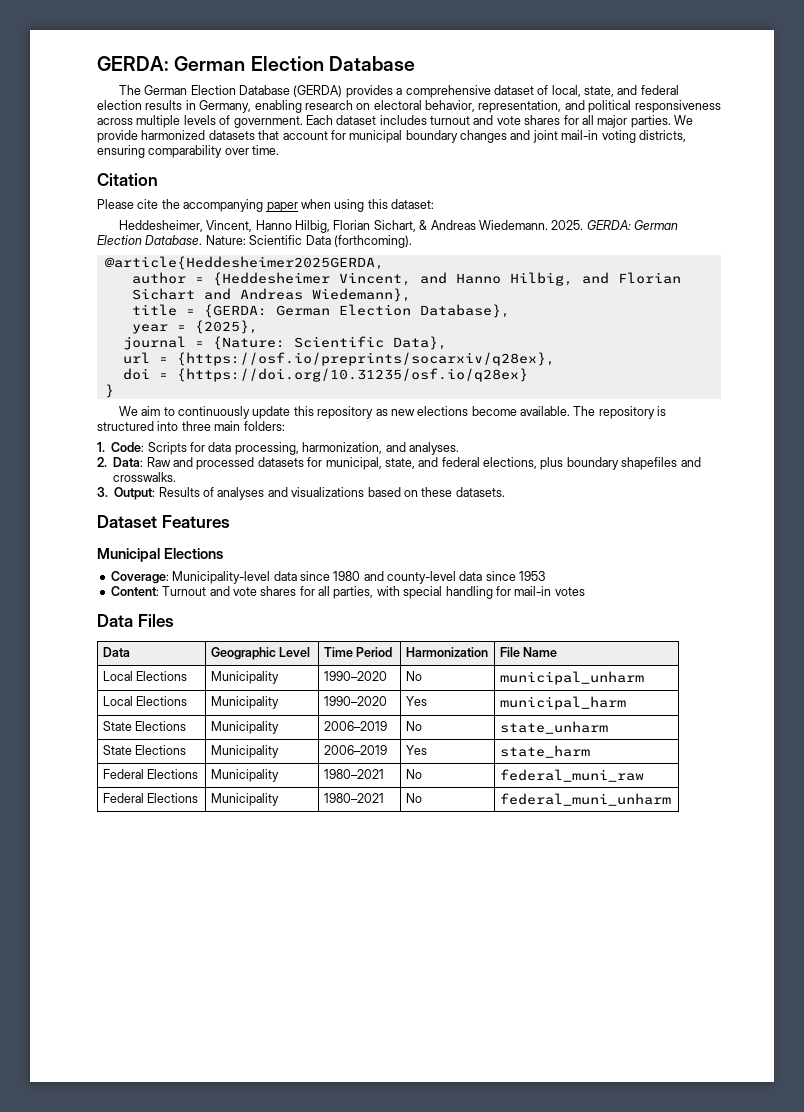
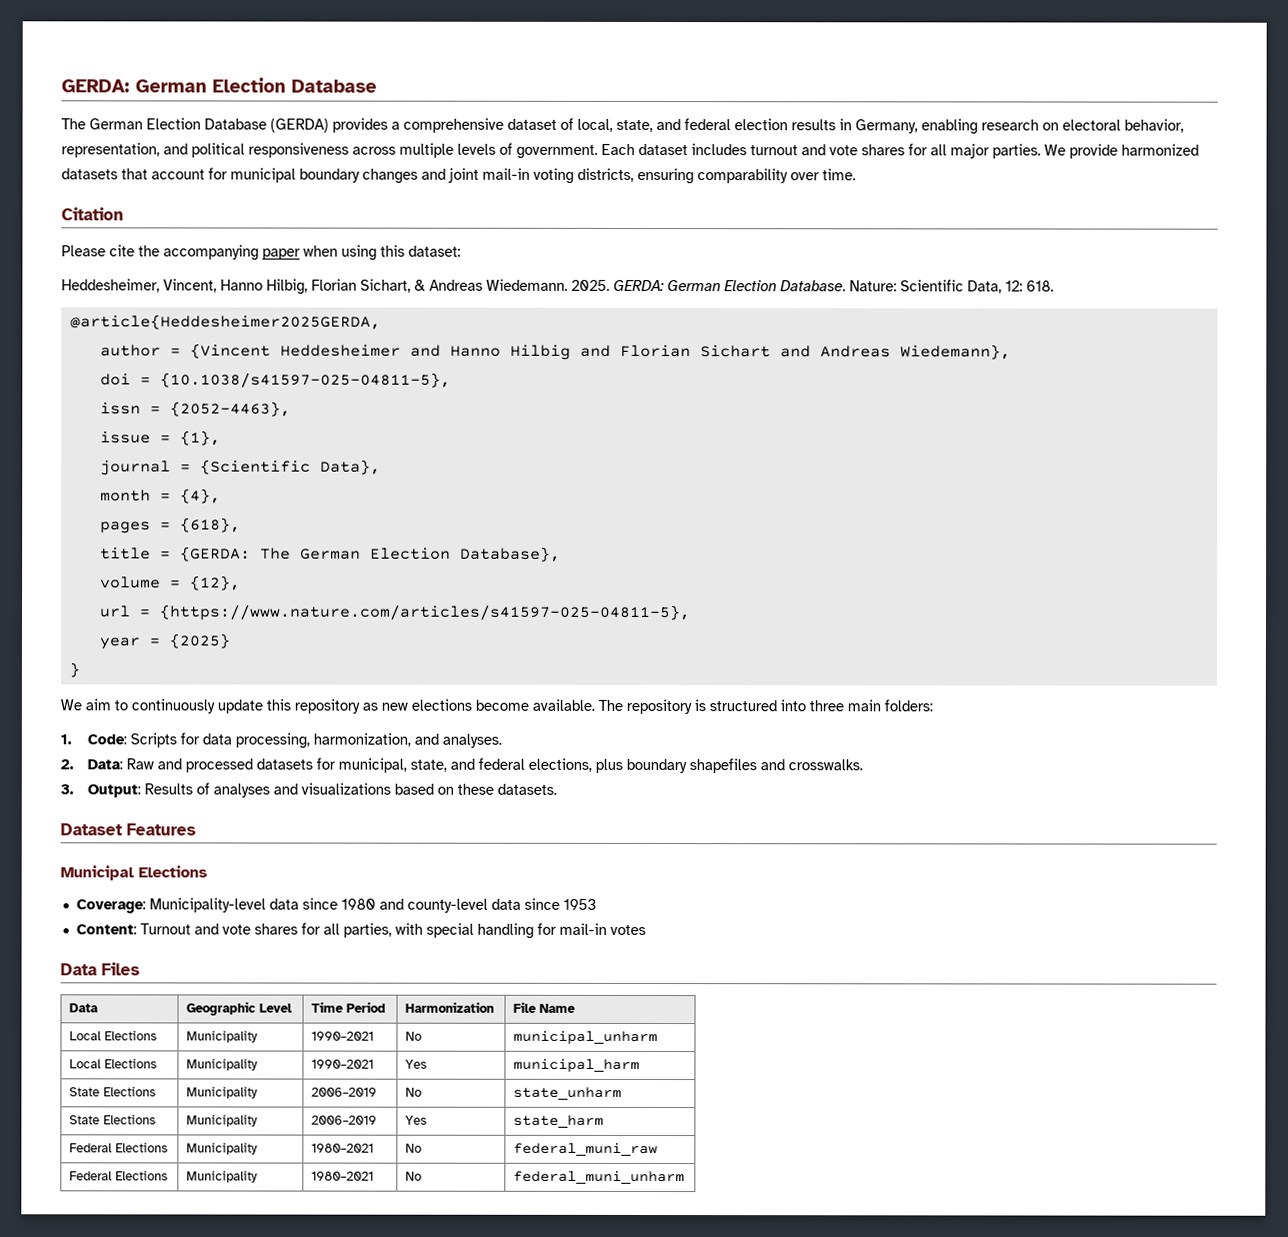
- Nature: Scientific Data (forthcoming).
+ Nature: Scientific Data, 12: 618.
- author = {Heddesheimer Vincent, and Hanno Hilbig, and Florian Sichart and Andreas Wiedemann},
+ author = {Vincent Heddesheimer and Hanno Hilbig and Florian Sichart and Andreas Wiedemann},
+ doi = {10.1038/s41597-025-04811-5},
+ issn = {2052-4463},
+ issue = {1},
+ journal = {Scientific Data},
+ month = {4},
+ pages = {618},
- title = {GERDA: German Election Database},
+ title = {GERDA: The German Election Database},
- year = {2025},
- journal = {Nature: Scientific Data},
- url = {https://osf.io/preprints/socarxiv/q28ex},
- doi = {https://doi.org/10.31235/osf.io/q28ex}
+ volume = {12},
+ url = {https://www.nature.com/articles/s41597-025-04811-5},
+ year = {2025}
- Local Elections | Municipality | 1990–2020 | No | municipal_unharm
+ Local Elections | Municipality | 1990–2021 | No | municipal_unharm
- Local Elections | Municipality | 1990–2020 | Yes | municipal_harm
+ Local Elections | Municipality | 1990–2021 | Yes | municipal_harm

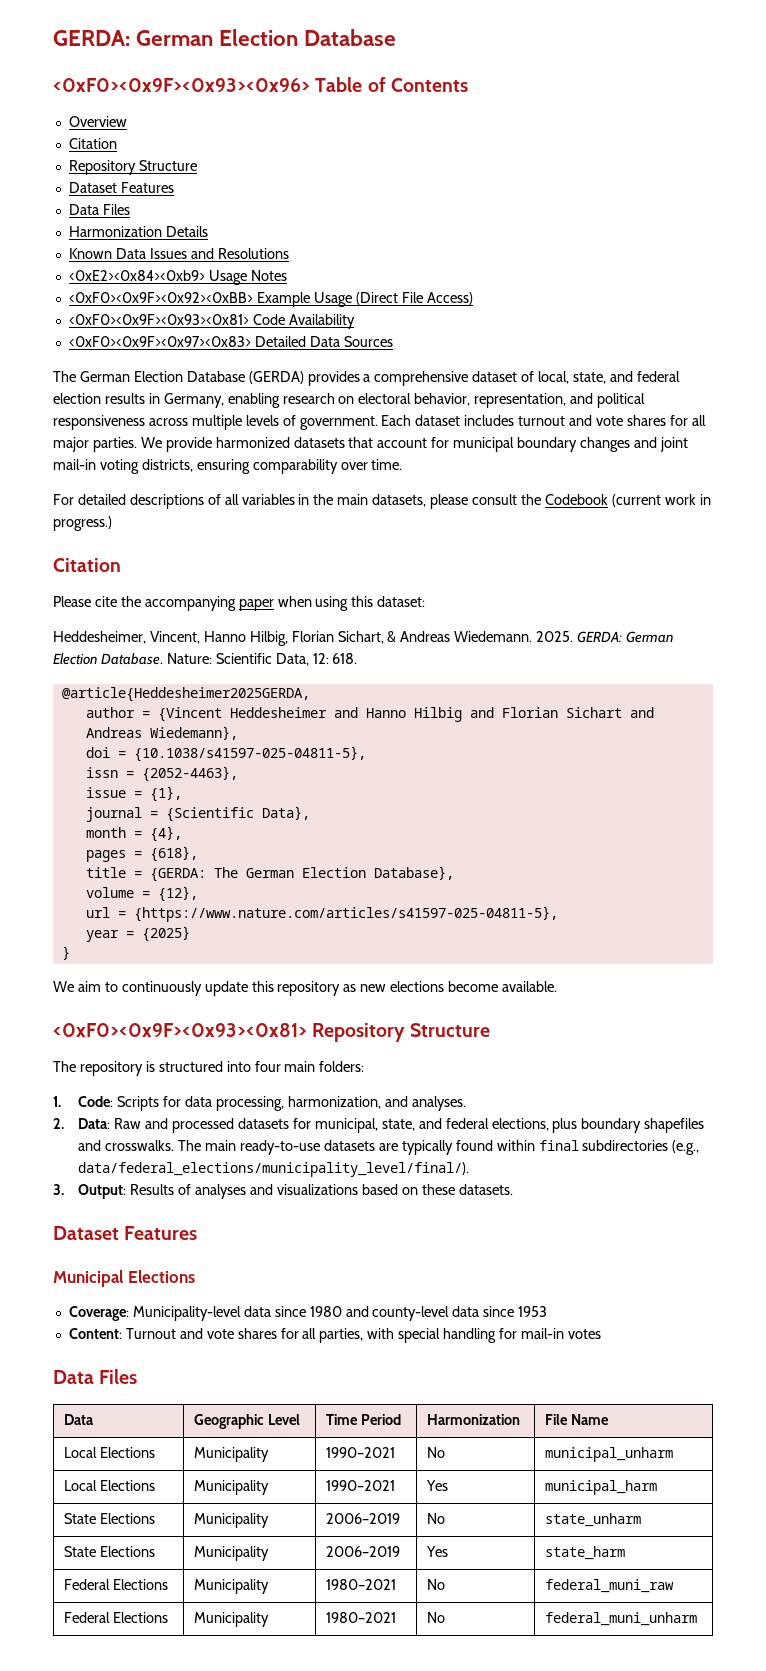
+ <0xF0><0x9F><0x93><0x96> Table of Contents
+ Overview
+ Citation
+ Repository Structure
+ Dataset Features
+ Data Files
+ Harmonization Details
+ Known Data Issues and Resolutions
+ <0xE2><0x84><0xb9> Usage Notes
+ <0xF0><0x9F><0x92><0xBB> Example Usage (Direct File Access)
+ <0xF0><0x9F><0x93><0x81> Code Availability
+ <0xF0><0x9F><0x97><0x83> Detailed Data Sources
+ For detailed descriptions of all variables in the main datasets, please consult the Codebook (current work in progress.)
- We aim to continuously update this repository as new elections become available. The repository is structured into three main folders:
+ We aim to continuously update this repository as new elections become available.
+ <0xF0><0x9F><0x93><0x81> Repository Structure
+ The repository is structured into four main folders:
+ The main ready-to-use datasets are typically found within final subdirectories (e.g., data/federal_elections/municipality_level/final/).

